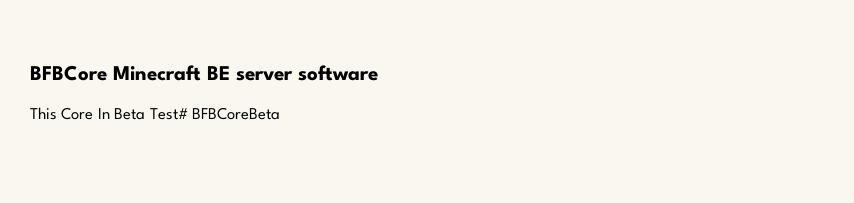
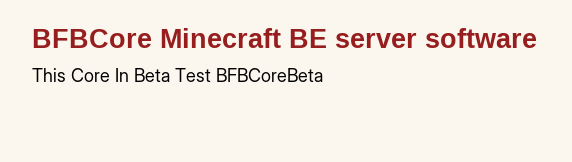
- This Core In Beta Test# BFBCoreBeta
+ This Core In Beta Test BFBCoreBeta

